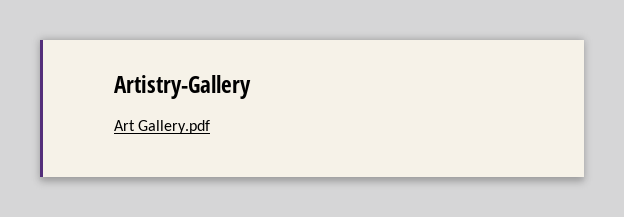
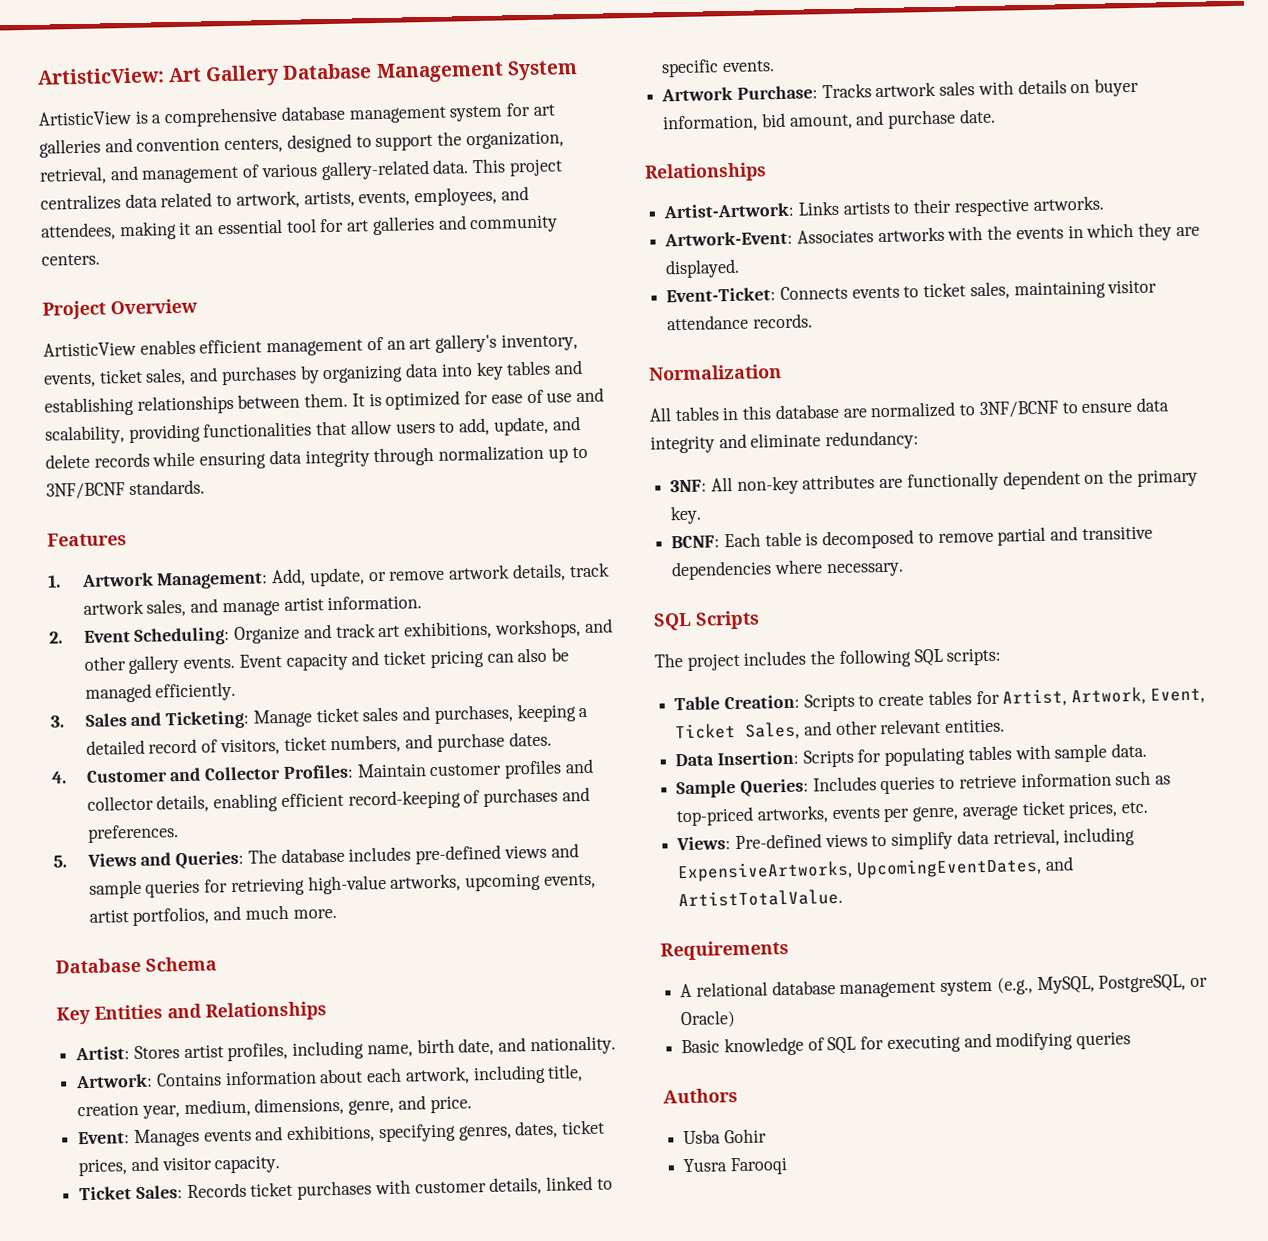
- Artistry-Gallery
- Art Gallery.pdf
+ ArtisticView: Art Gallery Database Management System
+ ArtisticView is a comprehensive database management system for art galleries and convention centers, designed to support the organization, retrieval, and management of various gallery-related data. This project centralizes data related to artwork, artists, events, employees, and attendees, making it an essential tool for art galleries and community centers.
+ Project Overview
+ ArtisticView enables efficient management of an art gallery's inventory, events, ticket sales, and purchases by organizing data into key tables and establishing relationships between them. It is optimized for ease of use and scalability, providing functionalities that allow users to add, update, and delete records while ensuring data integrity through normalization up to 3NF/BCNF standards.
+ Features
+ 1. Artwork Management: Add, update, or remove artwork details, track artwork sales, and manage artist information.
+ 2. Event Scheduling: Organize and track art exhibitions, workshops, and other gallery events. Event capacity and ticket pricing can also be managed efficiently.
+ 3. Sales and Ticketing: Manage ticket sales and purchases, keeping a detailed record of visitors, ticket numbers, and purchase dates.
+ 4. Customer and Collector Profiles: Maintain customer profiles and collector details, enabling efficient record-keeping of purchases and preferences.
+ 5. Views and Queries: The database includes pre-defined views and sample queries for retrieving high-value artworks, upcoming events, artist portfolios, and much more.
+ Database Schema
+ Key Entities and Relationships
+ Artist: Stores artist profiles, including name, birth date, and nationality.
+ Artwork: Contains information about each artwork, including title, creation year, medium, dimensions, genre, and price.
+ Event: Manages events and exhibitions, specifying genres, dates, ticket prices, and visitor capacity.
+ Ticket Sales: Records ticket purchases with customer details, linked to specific events.
+ Artwork Purchase: Tracks artwork sales with details on buyer information, bid amount, and purchase date.
+ Relationships
+ Artist-Artwork: Links artists to their respective artworks.
+ Artwork-Event: Associates artworks with the events in which they are displayed.
+ Event-Ticket: Connects events to ticket sales, maintaining visitor attendance records.
+ Normalization
+ All tables in this database are normalized to 3NF/BCNF to ensure data integrity and eliminate redundancy:
+ 3NF: All non-key attributes are functionally dependent on the primary key.
+ BCNF: Each table is decomposed to remove partial and transitive dependencies where necessary.
+ SQL Scripts
+ The project includes the following SQL scripts:
+ Table Creation: Scripts to create tables for Artist, Artwork, Event, Ticket Sales, and other relevant entities.
+ Data Insertion: Scripts for populating tables with sample data.
+ Sample Queries: Includes queries to retrieve information such as top-priced artworks, events per genre, average ticket prices, etc.
+ Views: Pre-defined views to simplify data retrieval, including ExpensiveArtworks, UpcomingEventDates, and ArtistTotalValue.
+ Requirements
+ A relational database management system (e.g., MySQL, PostgreSQL, or Oracle)
+ Basic knowledge of SQL for executing and modifying queries
+ Authors
+ Usba Gohir
+ Yusra Farooqi

